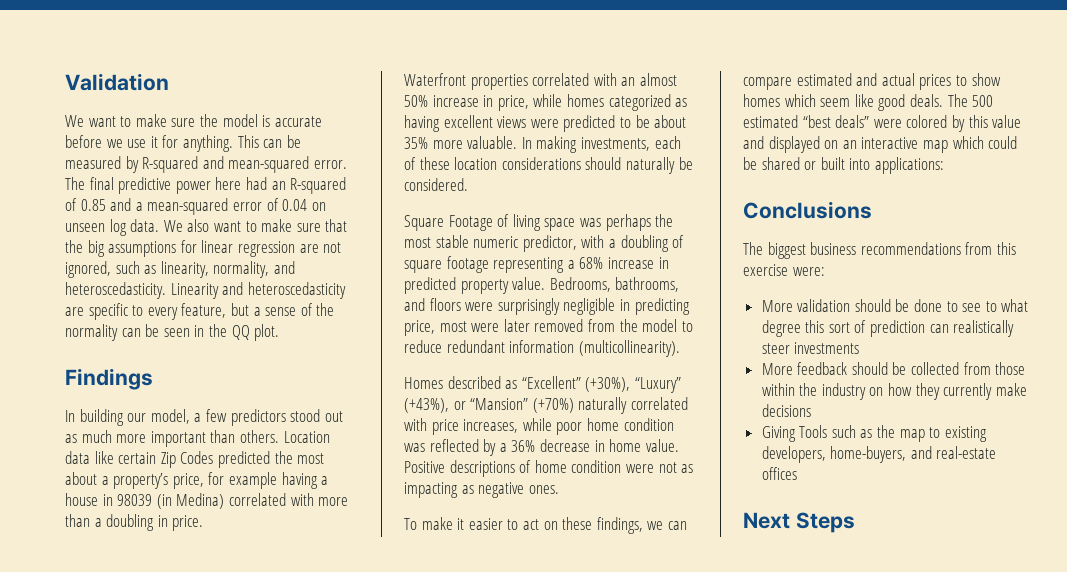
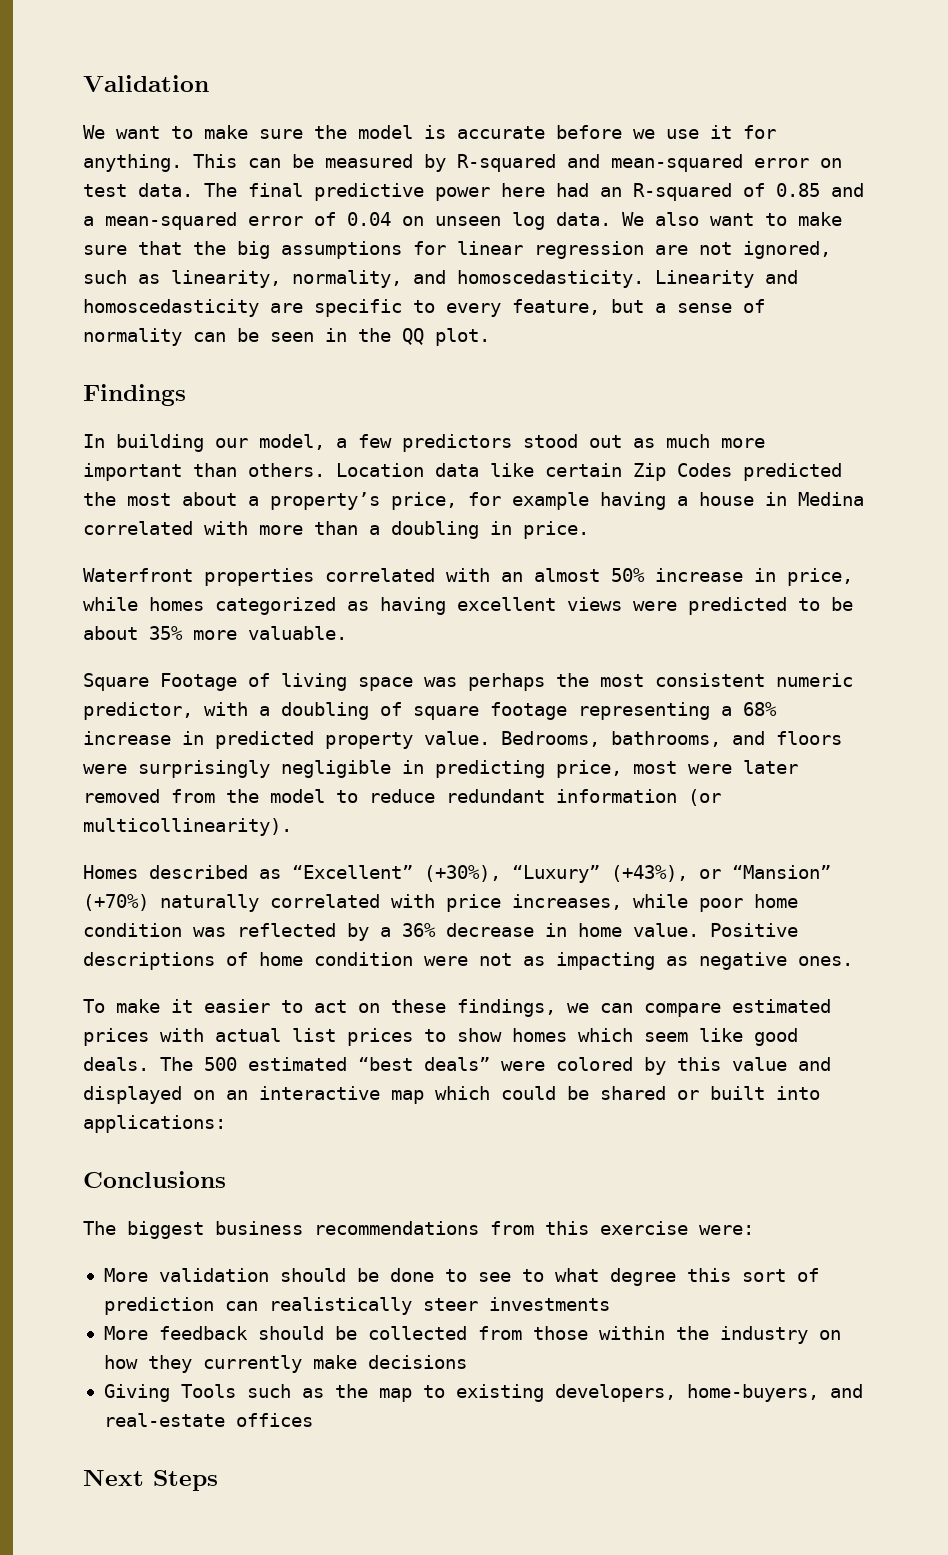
- This can be measured by R-squared and mean-squared error.
+ This can be measured by R-squared and mean-squared error on test data.
- We also want to make sure that the big assumptions for linear regression are not ignored, such as linearity, normality, and heteroscedasticity.
+ We also want to make sure that the big assumptions for linear regression are not ignored, such as linearity, normality, and homoscedasticity.
- Linearity and heteroscedasticity are specific to every feature, but a sense of the normality can be seen in the QQ plot.
+ Linearity and homoscedasticity are specific to every feature, but a sense of normality can be seen in the QQ plot.
- Location data like certain Zip Codes predicted the most about a property’s price, for example having a house in 98039 (in Medina) correlated with more than a doubling in price.
+ Location data like certain Zip Codes predicted the most about a property’s price, for example having a house in Medina correlated with more than a doubling in price.
- In making investments, each of these location considerations should naturally be considered.
- Square Footage of living space was perhaps the most stable numeric predictor, with a doubling of square footage representing a 68% increase in predicted property value.
+ Square Footage of living space was perhaps the most consistent numeric predictor, with a doubling of square footage representing a 68% increase in predicted property value.
- Bedrooms, bathrooms, and floors were surprisingly negligible in predicting price, most were later removed from the model to reduce redundant information (multicollinearity).
+ Bedrooms, bathrooms, and floors were surprisingly negligible in predicting price, most were later removed from the model to reduce redundant information (or multicollinearity).
- To make it easier to act on these findings, we can compare estimated and actual prices to show homes which seem like good deals.
+ To make it easier to act on these findings, we can compare estimated prices with actual list prices to show homes which seem like good deals.

